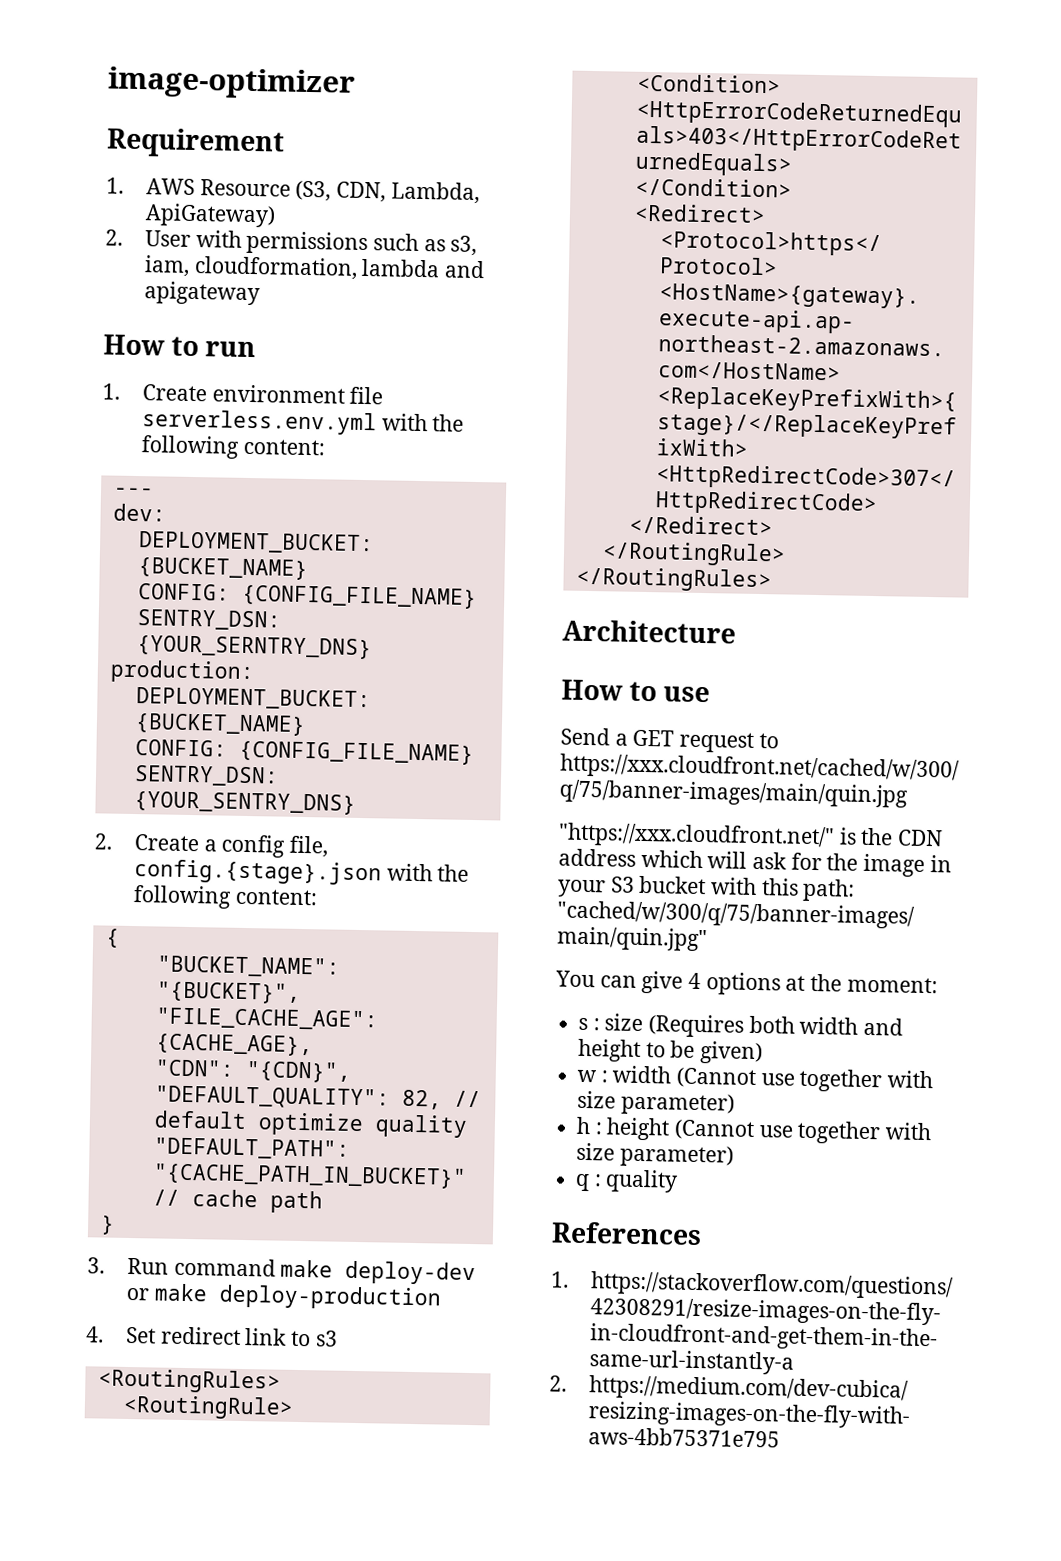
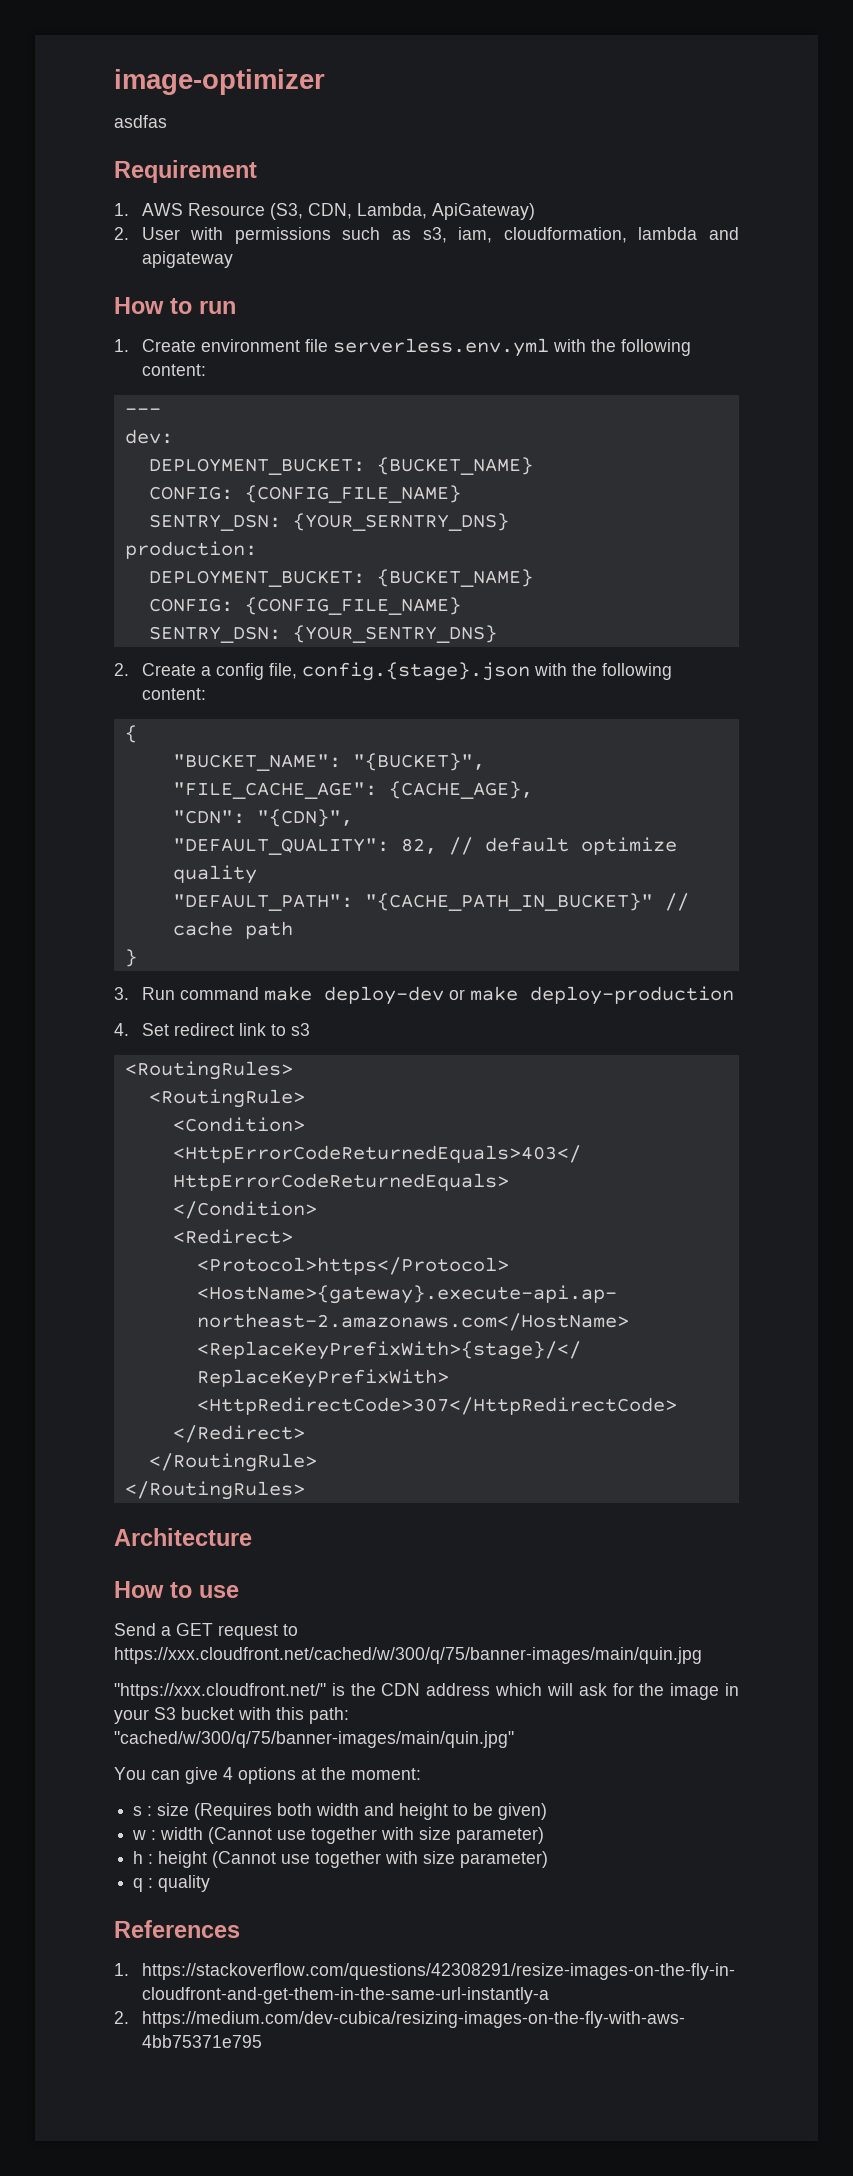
+ asdfas

